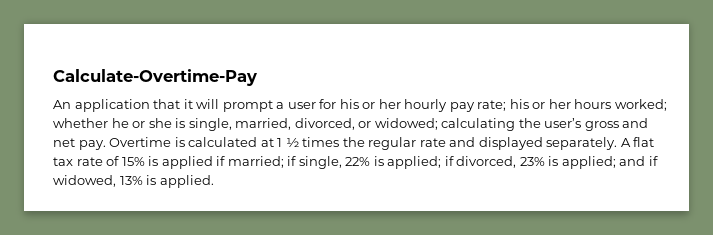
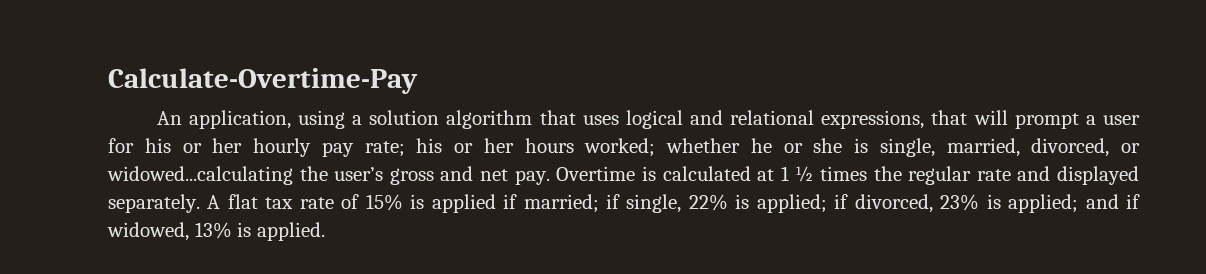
- An application that it will prompt a user for his or her hourly pay rate; his or her hours worked; whether he or she is single, married, divorced, or widowed; calculating the user’s gross and net pay.
+ An application, using a solution algorithm that uses logical and relational expressions, that will prompt a user for his or her hourly pay rate; his or her hours worked; whether he or she is single, married, divorced, or widowed...calculating the user’s gross and net pay.

